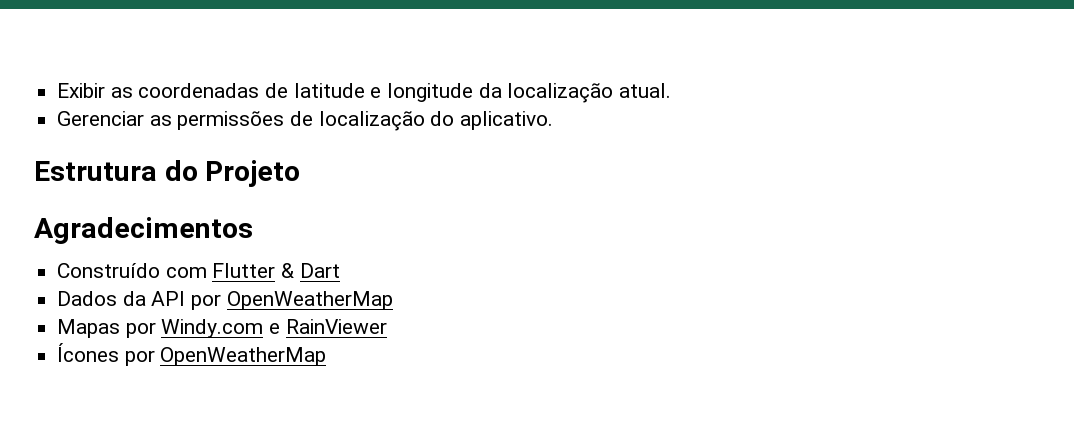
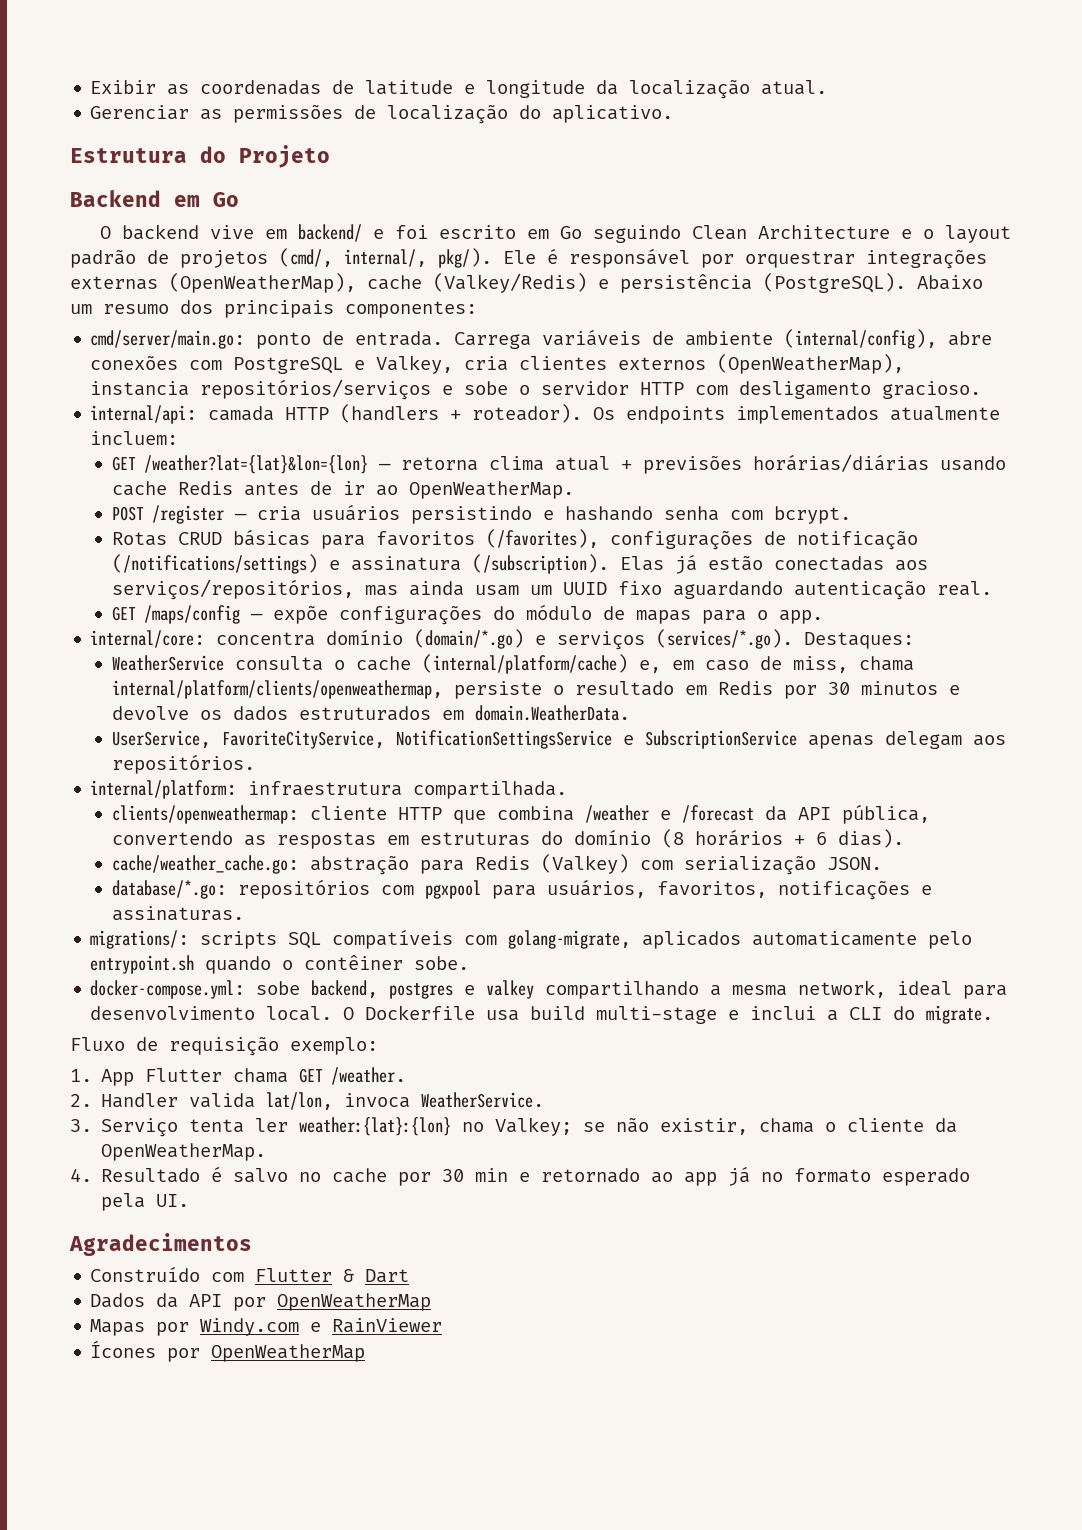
+ Backend em Go
+ O backend vive em backend/ e foi escrito em Go seguindo Clean Architecture e o layout padrão de projetos (cmd/, internal/, pkg/). Ele é responsável por orquestrar integrações externas (OpenWeatherMap), cache (Valkey/Redis) e persistência (PostgreSQL). Abaixo um resumo dos principais componentes:
+ cmd/server/main.go: ponto de entrada. Carrega variáveis de ambiente (internal/config), abre conexões com PostgreSQL e Valkey, cria clientes externos (OpenWeatherMap), instancia repositórios/serviços e sobe o servidor HTTP com desligamento gracioso.
+ internal/api: camada HTTP (handlers + roteador). Os endpoints implementados atualmente incluem:
+ GET /weather?lat={lat}&lon={lon} — retorna clima atual + previsões horárias/diárias usando cache Redis antes de ir ao OpenWeatherMap.
+ POST /register — cria usuários persistindo e hashando senha com bcrypt.
+ Rotas CRUD básicas para favoritos (/favorites), configurações de notificação (/notifications/settings) e assinatura (/subscription). Elas já estão conectadas aos serviços/repositórios, mas ainda usam um UUID fixo aguardando autenticação real.
+ GET /maps/config — expõe configurações do módulo de mapas para o app.
+ internal/core: concentra domínio (domain/*.go) e serviços (services/*.go). Destaques:
+ WeatherService consulta o cache (internal/platform/cache) e, em caso de miss, chama internal/platform/clients/openweathermap, persiste o resultado em Redis por 30 minutos e devolve os dados estruturados em domain.WeatherData.
+ UserService, FavoriteCityService, NotificationSettingsService e SubscriptionService apenas delegam aos repositórios.
+ internal/platform: infraestrutura compartilhada.
+ clients/openweathermap: cliente HTTP que combina /weather e /forecast da API pública, convertendo as respostas em estruturas do domínio (8 horários + 6 dias).
+ cache/weather_cache.go: abstração para Redis (Valkey) com serialização JSON.
+ database/*.go: repositórios com pgxpool para usuários, favoritos, notificações e assinaturas.
+ migrations/: scripts SQL compatíveis com golang-migrate, aplicados automaticamente pelo entrypoint.sh quando o contêiner sobe.
+ docker-compose.yml: sobe backend, postgres e valkey compartilhando a mesma network, ideal para desenvolvimento local. O Dockerfile usa build multi-stage e inclui a CLI do migrate.
+ Fluxo de requisição exemplo:
+ 1. App Flutter chama GET /weather.
+ 2. Handler valida lat/lon, invoca WeatherService.
+ 3. Serviço tenta ler weather:{lat}:{lon} no Valkey; se não existir, chama o cliente da OpenWeatherMap.
+ 4. Resultado é salvo no cache por 30 min e retornado ao app já no formato esperado pela UI.

